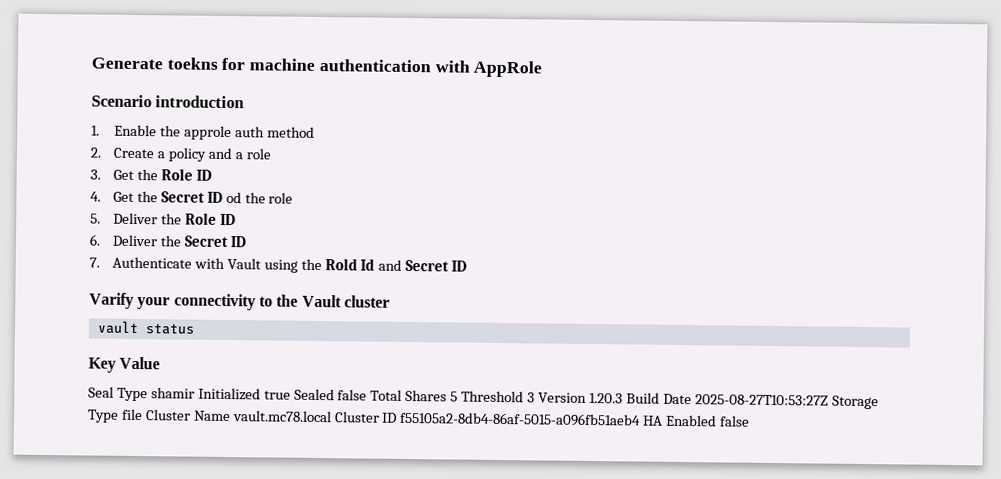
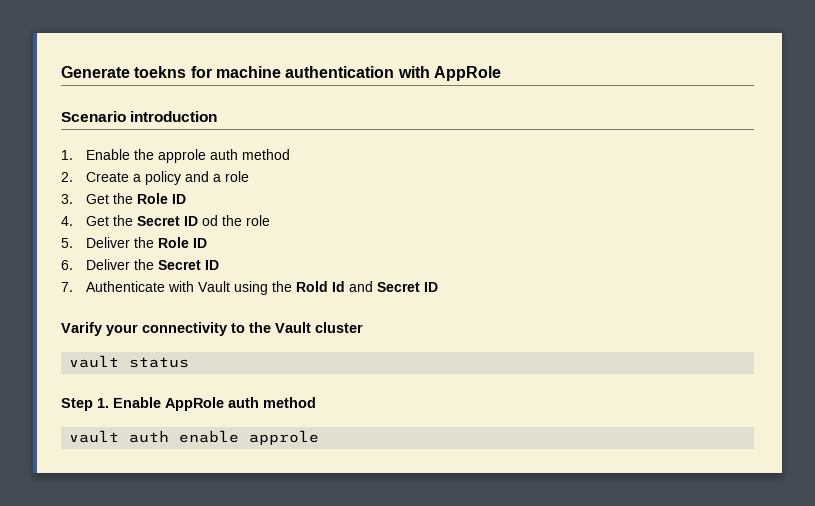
- Key Value
- Seal Type shamir Initialized true Sealed false Total Shares 5 Threshold 3 Version 1.20.3 Build Date 2025-08-27T10:53:27Z Storage Type file Cluster Name vault.mc78.local Cluster ID f55105a2-8db4-86af-5015-a096fb51aeb4 HA Enabled false
+ Step 1. Enable AppRole auth method
+ vault auth enable approle

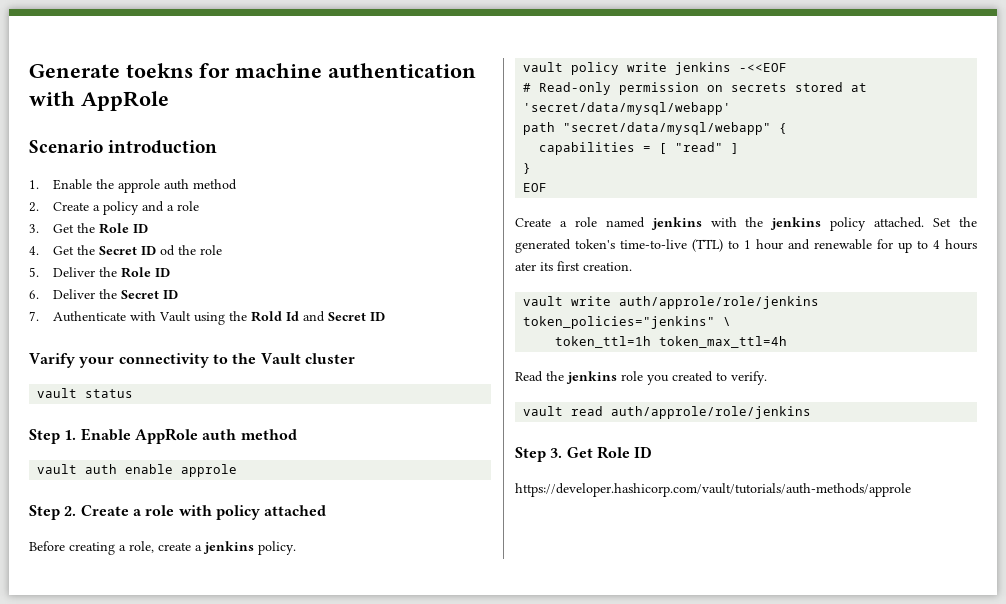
+ Step 2. Create a role with policy attached
+ Before creating a role, create a jenkins policy.
+ vault policy write jenkins -<<EOF
+ # Read-only permission on secrets stored at 'secret/data/mysql/webapp'
+ path "secret/data/mysql/webapp" {
+ capabilities = [ "read" ]
+ }
+ EOF
+ Create a role named jenkins with the jenkins policy attached. Set the generated token's time-to-live (TTL) to 1 hour and renewable for up to 4 hours ater its first creation.
+ vault write auth/approle/role/jenkins token_policies="jenkins" \
+ token_ttl=1h token_max_ttl=4h
+ Read the jenkins role you created to verify.
+ vault read auth/approle/role/jenkins
+ Step 3. Get Role ID
+ https://developer.hashicorp.com/vault/tutorials/auth-methods/approle

